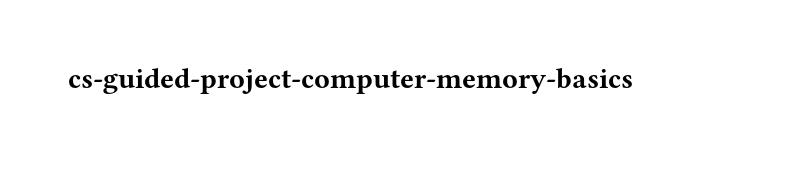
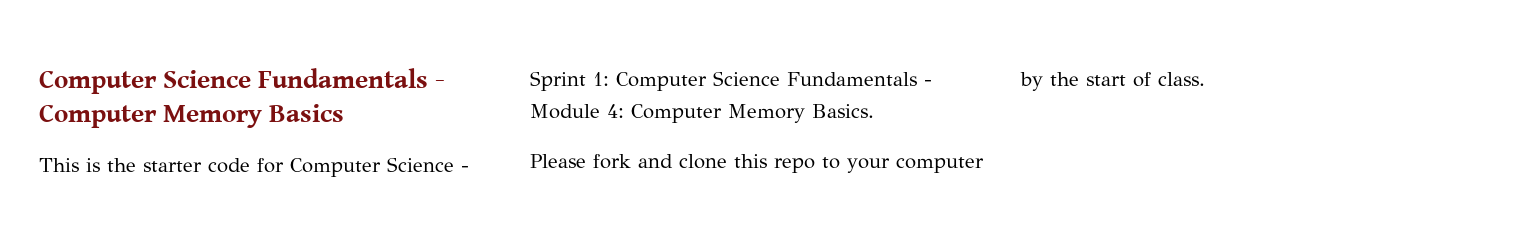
- cs-guided-project-computer-memory-basics
+ Computer Science Fundamentals - Computer Memory Basics
+ This is the starter code for Computer Science - Sprint 1: Computer Science Fundamentals - Module 4: Computer Memory Basics.
+ Please fork and clone this repo to your computer by the start of class.

